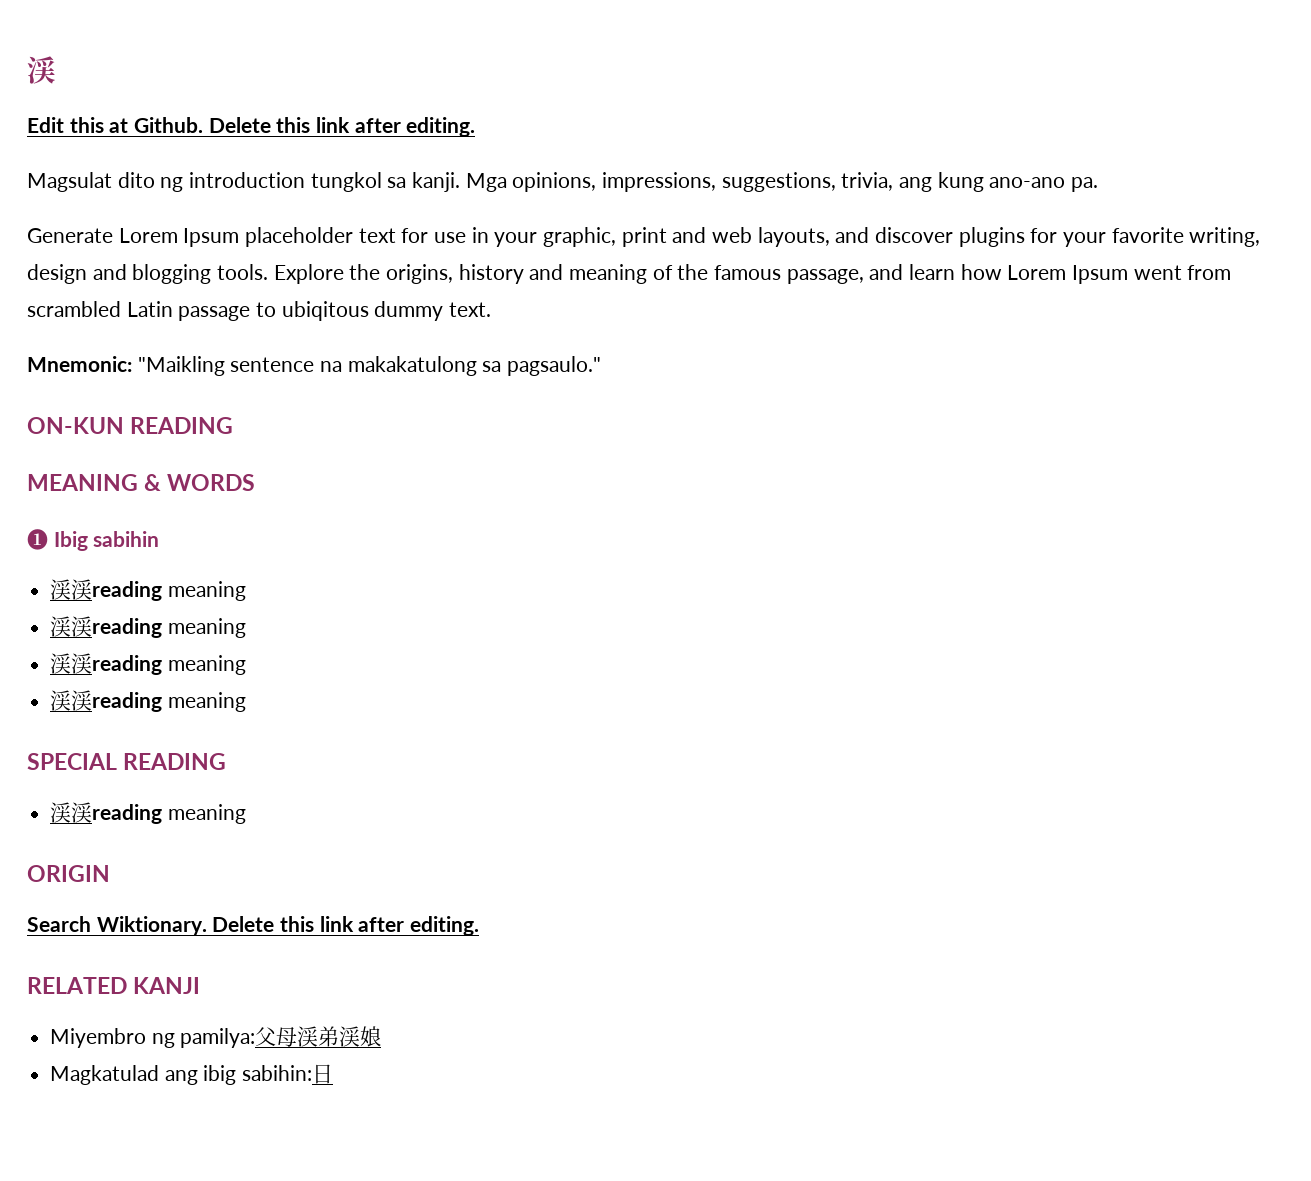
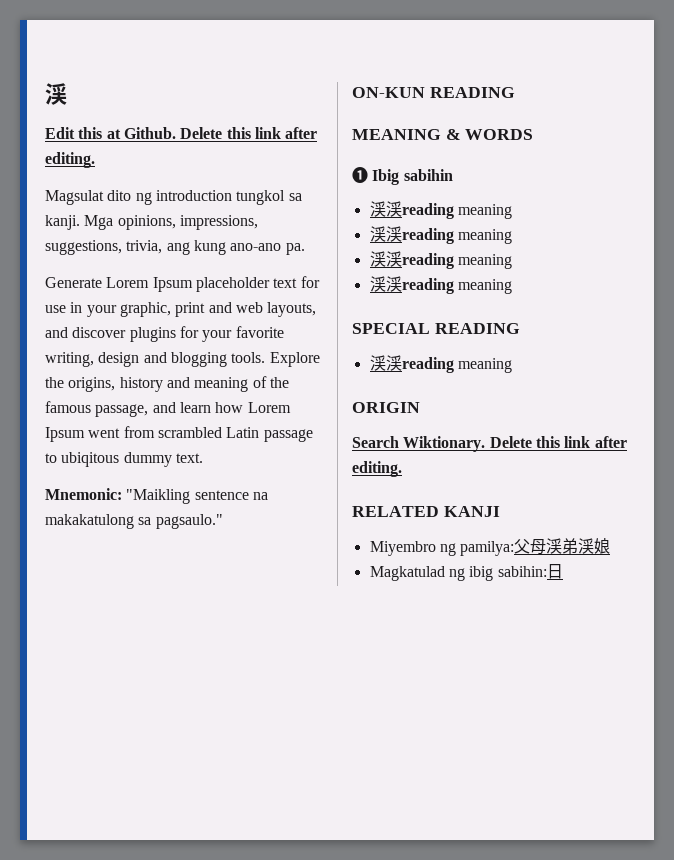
- Magkatulad ang ibig sabihin:日
+ Magkatulad ng ibig sabihin:日

